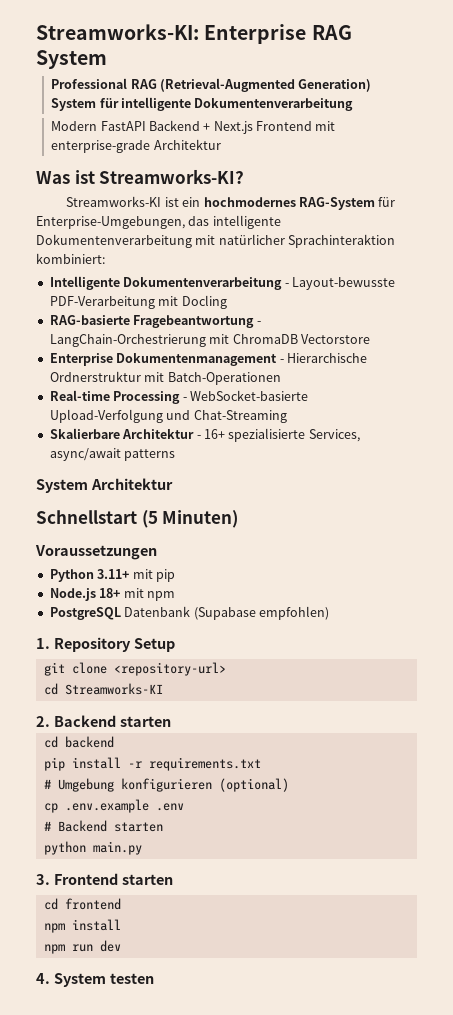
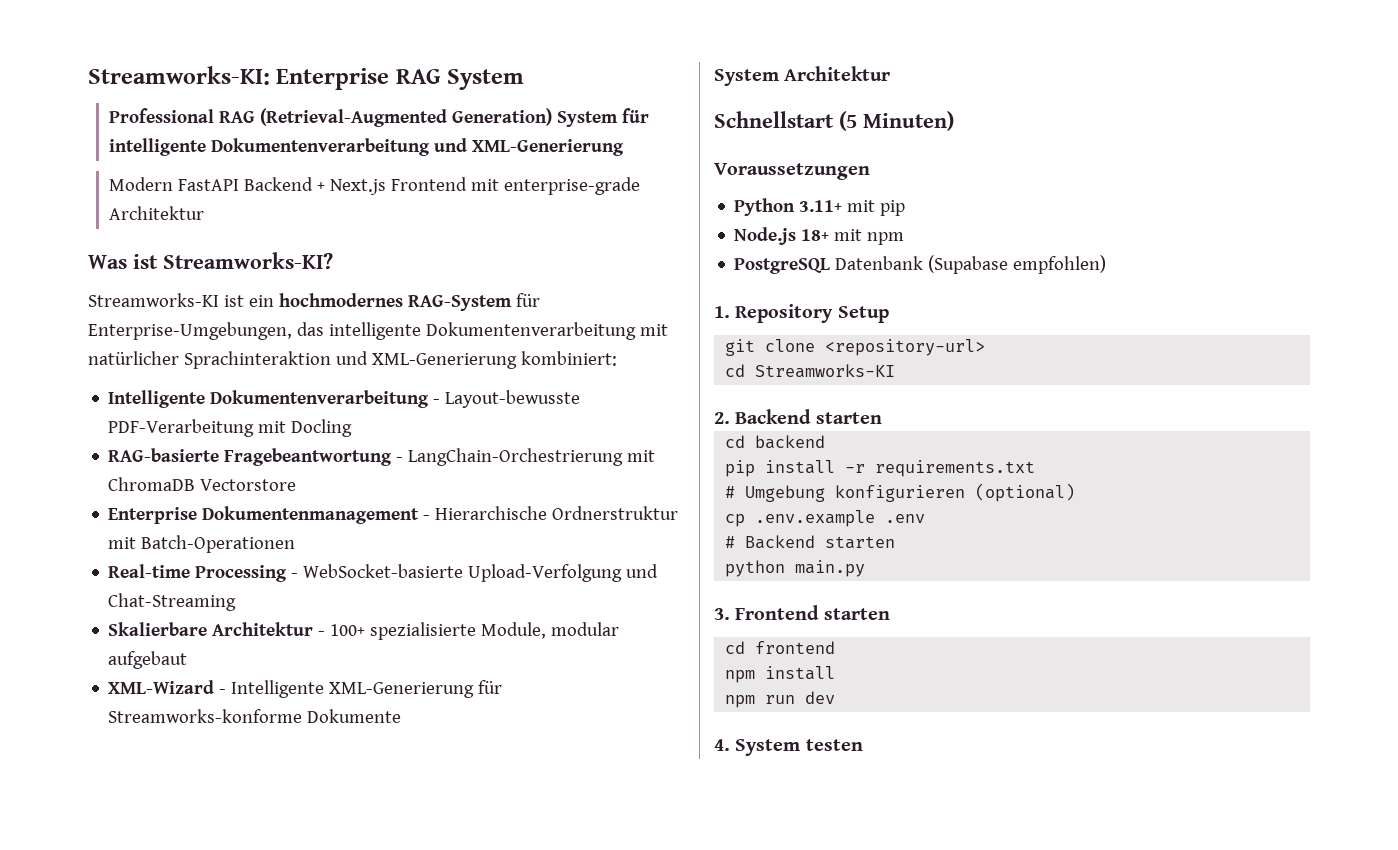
- Professional RAG (Retrieval-Augmented Generation) System für intelligente Dokumentenverarbeitung
+ Professional RAG (Retrieval-Augmented Generation) System für intelligente Dokumentenverarbeitung und XML-Generierung
- Streamworks-KI ist ein hochmodernes RAG-System für Enterprise-Umgebungen, das intelligente Dokumentenverarbeitung mit natürlicher Sprachinteraktion kombiniert:
+ Streamworks-KI ist ein hochmodernes RAG-System für Enterprise-Umgebungen, das intelligente Dokumentenverarbeitung mit natürlicher Sprachinteraktion und XML-Generierung kombiniert:
- Skalierbare Architektur - 16+ spezialisierte Services, async/await patterns
+ Skalierbare Architektur - 100+ spezialisierte Module, modular aufgebaut
+ XML-Wizard - Intelligente XML-Generierung für Streamworks-konforme Dokumente

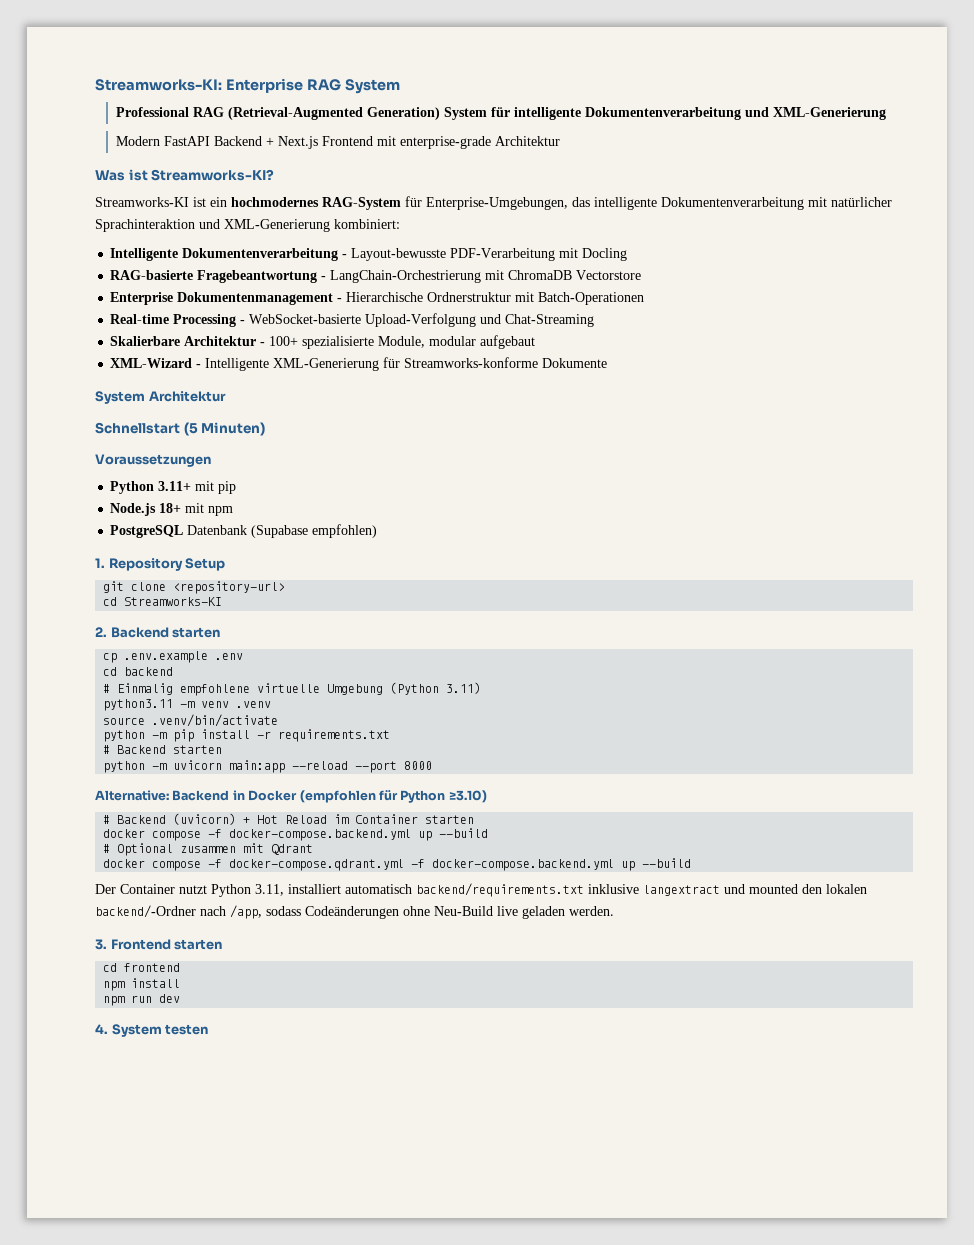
+ cp .env.example .env
- pip install -r requirements.txt
- # Umgebung konfigurieren (optional)
- cp .env.example .env
+ # Einmalig empfohlene virtuelle Umgebung (Python 3.11)
+ python3.11 -m venv .venv
+ source .venv/bin/activate
+ python -m pip install -r requirements.txt
  # Backend starten
- python main.py
+ python -m uvicorn main:app --reload --port 8000
+ Alternative: Backend in Docker (empfohlen für Python ≥3.10)
+ # Backend (uvicorn) + Hot Reload im Container starten
+ docker compose -f docker-compose.backend.yml up --build
+ # Optional zusammen mit Qdrant
+ docker compose -f docker-compose.qdrant.yml -f docker-compose.backend.yml up --build
+ Der Container nutzt Python 3.11, installiert automatisch backend/requirements.txt inklusive langextract und mounted den lokalen backend/-Ordner nach /app, sodass Codeänderungen ohne Neu-Build live geladen werden.

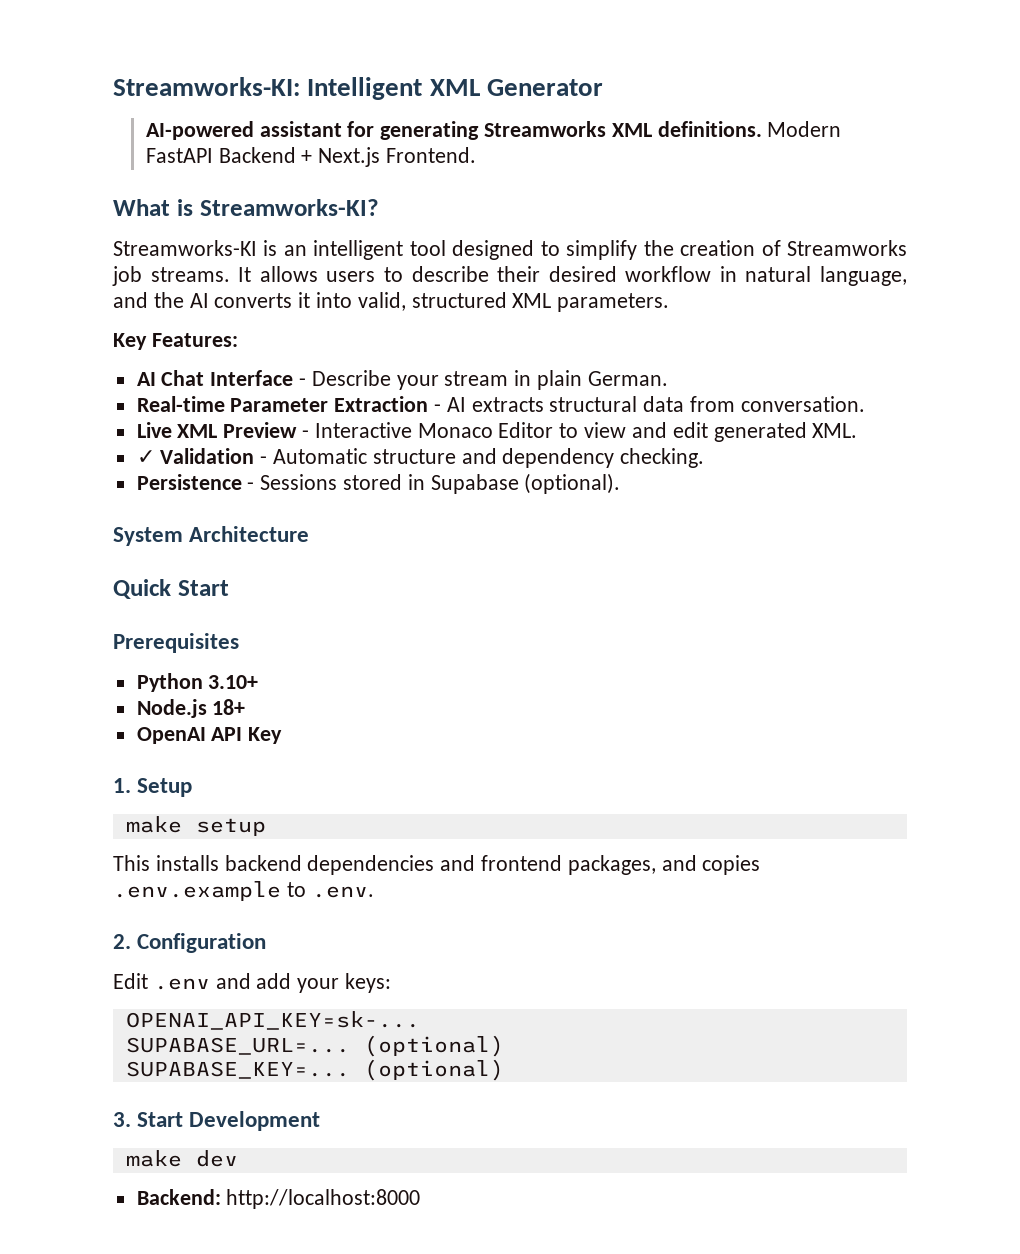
- Streamworks-KI: Enterprise RAG System
- Professional RAG (Retrieval-Augmented Generation) System für intelligente Dokumentenverarbeitung und XML-Generierung
- Modern FastAPI Backend + Next.js Frontend mit enterprise-grade Architektur
- Was ist Streamworks-KI?
- Streamworks-KI ist ein hochmodernes RAG-System für Enterprise-Umgebungen, das intelligente Dokumentenverarbeitung mit natürlicher Sprachinteraktion und XML-Generierung kombiniert:
- Intelligente Dokumentenverarbeitung - Layout-bewusste PDF-Verarbeitung mit Docling
- RAG-basierte Fragebeantwortung - LangChain-Orchestrierung mit ChromaDB Vectorstore
- Enterprise Dokumentenmanagement - Hierarchische Ordnerstruktur mit Batch-Operationen
- Real-time Processing - WebSocket-basierte Upload-Verfolgung und Chat-Streaming
- Skalierbare Architektur - 100+ spezialisierte Module, modular aufgebaut
- XML-Wizard - Intelligente XML-Generierung für Streamworks-konforme Dokumente
- System Architektur
- Schnellstart (5 Minuten)
- Voraussetzungen
- Python 3.11+ mit pip
- Node.js 18+ mit npm
- PostgreSQL Datenbank (Supabase empfohlen)
+ Streamworks-KI: Intelligent XML Generator
+ AI-powered assistant for generating Streamworks XML definitions. Modern FastAPI Backend + Next.js Frontend.
+ What is Streamworks-KI?
+ Streamworks-KI is an intelligent tool designed to simplify the creation of Streamworks job streams. It allows users to describe their desired workflow in natural language, and the AI converts it into valid, structured XML parameters.
+ Key Features:
+ AI Chat Interface - Describe your stream in plain German.
+ Real-time Parameter Extraction - AI extracts structural data from conversation.
+ Live XML Preview - Interactive Monaco Editor to view and edit generated XML.
+ ✓ Validation - Automatic structure and dependency checking.
+ Persistence - Sessions stored in Supabase (optional).
+ System Architecture
+ Quick Start
+ Prerequisites
+ Python 3.10+
+ Node.js 18+
+ OpenAI API Key
- 1. Repository Setup
+ 1. Setup
- git clone <repository-url>
- cd Streamworks-KI
- 2. Backend starten
- cp .env.example .env
- cd backend
- # Einmalig empfohlene virtuelle Umgebung (Python 3.11)
- python3.11 -m venv .venv
- source .venv/bin/activate
- python -m pip install -r requirements.txt
- # Backend starten
- python -m uvicorn main:app --reload --port 8000
- Alternative: Backend in Docker (empfohlen für Python ≥3.10)
- # Backend (uvicorn) + Hot Reload im Container starten
- docker compose -f docker-compose.backend.yml up --build
- # Optional zusammen mit Qdrant
- docker compose -f docker-compose.qdrant.yml -f docker-compose.backend.yml up --build
- Der Container nutzt Python 3.11, installiert automatisch backend/requirements.txt inklusive langextract und mounted den lokalen backend/-Ordner nach /app, sodass Codeänderungen ohne Neu-Build live geladen werden.
- 3. Frontend starten
- cd frontend
- npm install
- npm run dev
- 4. System testen
+ make setup
+ This installs backend dependencies and frontend packages, and copies .env.example to .env.
+ 2. Configuration
+ Edit .env and add your keys:
+ OPENAI_API_KEY=sk-...
+ SUPABASE_URL=... (optional)
+ SUPABASE_KEY=... (optional)
+ 3. Start Development
+ make dev
+ Backend: http://localhost:8000

